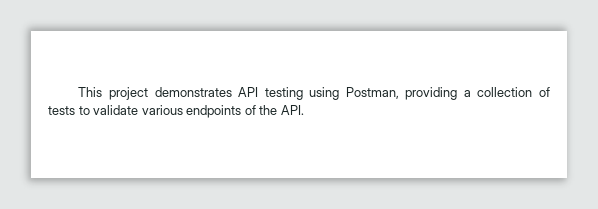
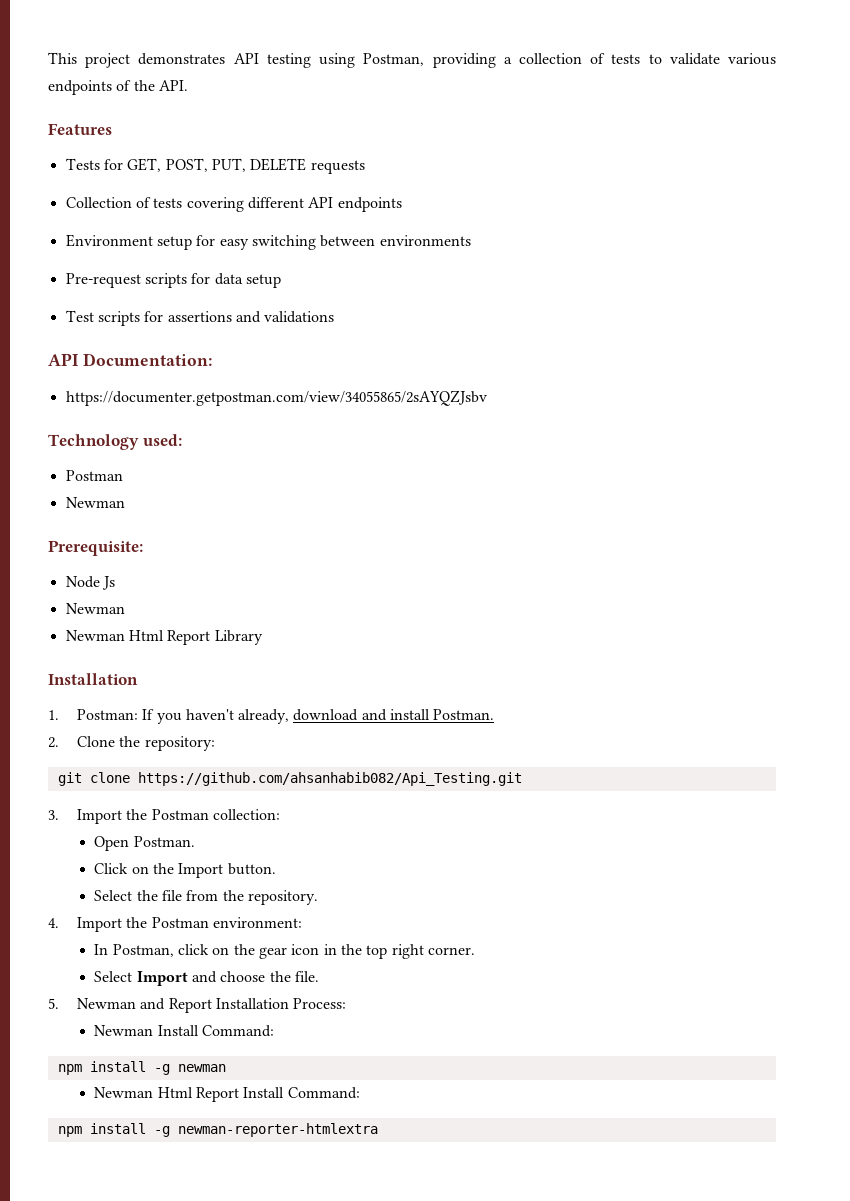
+ Features
+ Tests for GET, POST, PUT, DELETE requests
+ Collection of tests covering different API endpoints
+ Environment setup for easy switching between environments
+ Pre-request scripts for data setup
+ Test scripts for assertions and validations
+ API Documentation:
+ https://documenter.getpostman.com/view/34055865/2sAYQZJsbv
+ Technology used:
+ Postman
+ Newman
+ Prerequisite:
+ Node Js
+ Newman
+ Newman Html Report Library
+ Installation
+ 1. Postman: If you haven't already, download and install Postman.
+ 2. Clone the repository:
+ git clone https://github.com/ahsanhabib082/Api_Testing.git
+ 3. Import the Postman collection:
+ Open Postman.
+ Click on the Import button.
+ Select the file from the repository.
+ 4. Import the Postman environment:
+ In Postman, click on the gear icon in the top right corner.
+ Select Import and choose the file.
+ 5. Newman and Report Installation Process:
+ Newman Install Command:
+ npm install -g newman
+ Newman Html Report Install Command:
+ npm install -g newman-reporter-htmlextra

